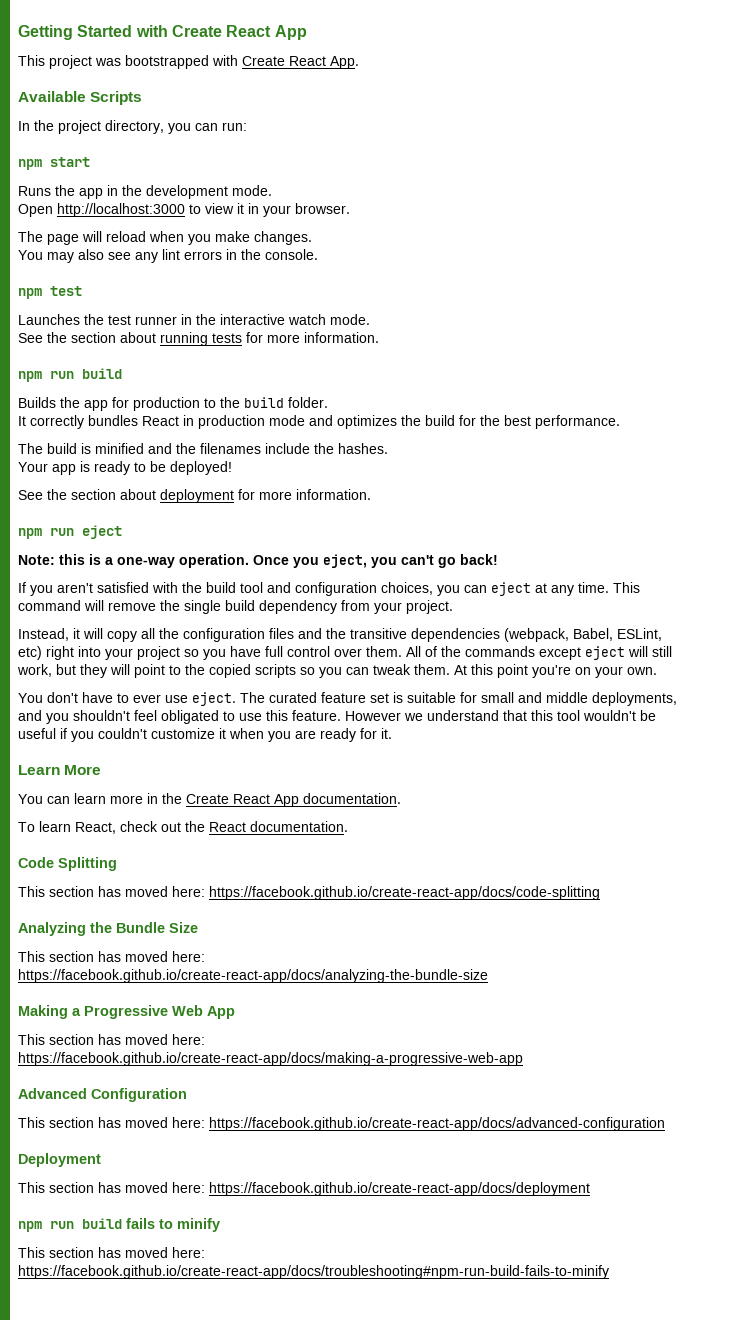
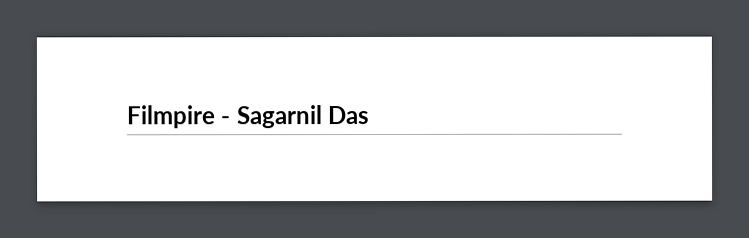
- Getting Started with Create React App
- This project was bootstrapped with Create React App.
- Available Scripts
- In the project directory, you can run:
- npm start
- Runs the app in the development mode.
- Open http://localhost:3000 to view it in your browser.
- The page will reload when you make changes.
- You may also see any lint errors in the console.
- npm test
- Launches the test runner in the interactive watch mode.
- See the section about running tests for more information.
- npm run build
- Builds the app for production to the build folder.
- It correctly bundles React in production mode and optimizes the build for the best performance.
- The build is minified and the filenames include the hashes.
- Your app is ready to be deployed!
- See the section about deployment for more information.
- npm run eject
- Note: this is a one-way operation. Once you eject, you can't go back!
- If you aren't satisfied with the build tool and configuration choices, you can eject at any time. This command will remove the single build dependency from your project.
- Instead, it will copy all the configuration files and the transitive dependencies (webpack, Babel, ESLint, etc) right into your project so you have full control over them. All of the commands except eject will still work, but they will point to the copied scripts so you can tweak them. At this point you're on your own.
- You don't have to ever use eject. The curated feature set is suitable for small and middle deployments, and you shouldn't feel obligated to use this feature. However we understand that this tool wouldn't be useful if you couldn't customize it when you are ready for it.
- Learn More
- You can learn more in the Create React App documentation.
- To learn React, check out the React documentation.
- Code Splitting
- This section has moved here: https://facebook.github.io/create-react-app/docs/code-splitting
- Analyzing the Bundle Size
- This section has moved here: https://facebook.github.io/create-react-app/docs/analyzing-the-bundle-size
- Making a Progressive Web App
- This section has moved here: https://facebook.github.io/create-react-app/docs/making-a-progressive-web-app
- Advanced Configuration
- This section has moved here: https://facebook.github.io/create-react-app/docs/advanced-configuration
- Deployment
- This section has moved here: https://facebook.github.io/create-react-app/docs/deployment
- npm run build fails to minify
- This section has moved here: https://facebook.github.io/create-react-app/docs/troubleshooting#npm-run-build-fails-to-minify
+ Filmpire - Sagarnil Das

